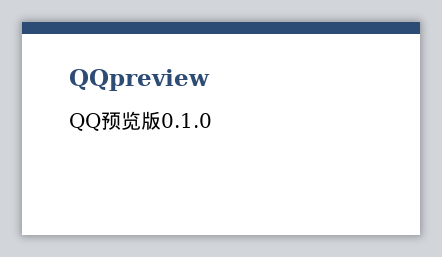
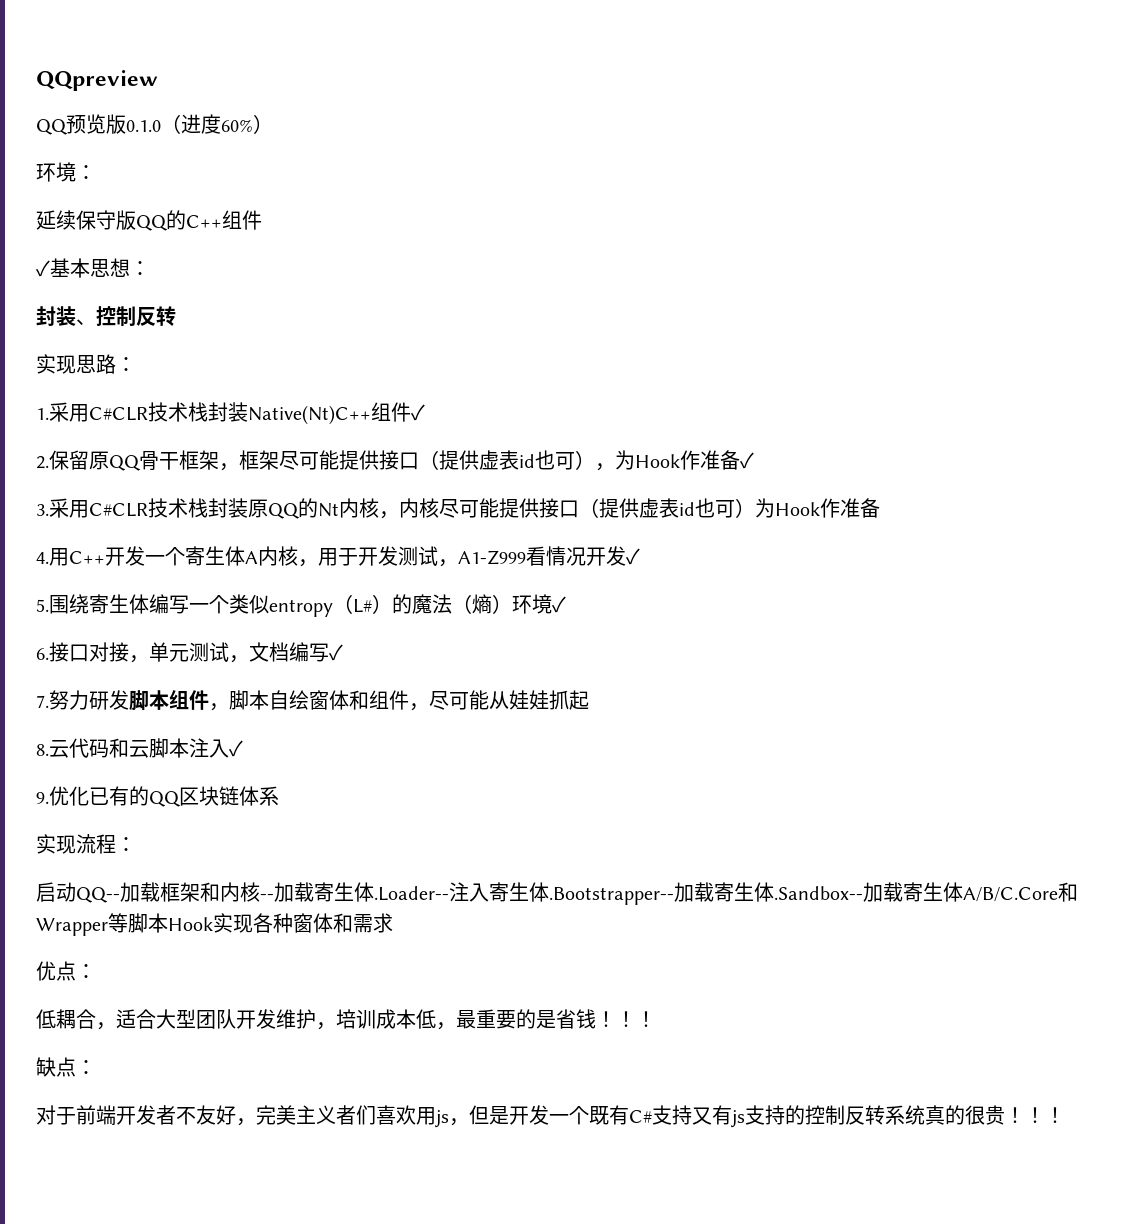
- QQ预览版0.1.0
+ QQ预览版0.1.0（进度60%）
+ 环境：
+ 延续保守版QQ的C++组件
+ ✓基本思想：
+ 封装、控制反转
+ 实现思路：
+ 1.采用C#CLR技术栈封装Native(Nt)C++组件✓
+ 2.保留原QQ骨干框架，框架尽可能提供接口（提供虚表id也可），为Hook作准备✓
+ 3.采用C#CLR技术栈封装原QQ的Nt内核，内核尽可能提供接口（提供虚表id也可）为Hook作准备
+ 4.用C++开发一个寄生体A内核，用于开发测试，A1-Z999看情况开发✓
+ 5.围绕寄生体编写一个类似entropy（L#）的魔法（熵）环境✓
+ 6.接口对接，单元测试，文档编写✓
+ 7.努力研发脚本组件，脚本自绘窗体和组件，尽可能从娃娃抓起
+ 8.云代码和云脚本注入✓
+ 9.优化已有的QQ区块链体系
+ 实现流程：
+ 启动QQ--加载框架和内核--加载寄生体.Loader--注入寄生体.Bootstrapper--加载寄生体.Sandbox--加载寄生体A/B/C.Core和Wrapper等脚本Hook实现各种窗体和需求
+ 优点：
+ 低耦合，适合大型团队开发维护，培训成本低，最重要的是省钱！！！
+ 缺点：
+ 对于前端开发者不友好，完美主义者们喜欢用js，但是开发一个既有C#支持又有js支持的控制反转系统真的很贵！！！

